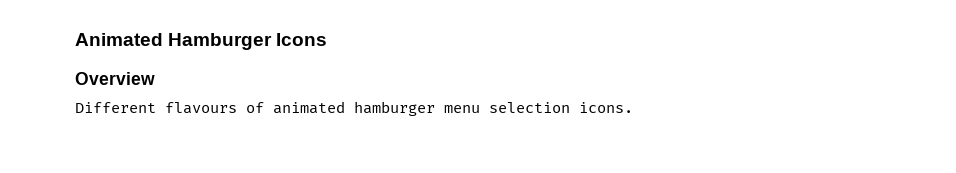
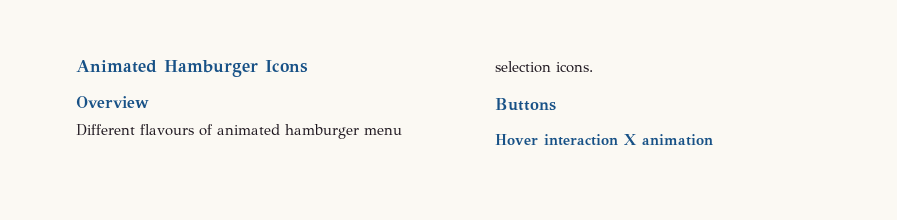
+ Buttons
+ Hover interaction X animation

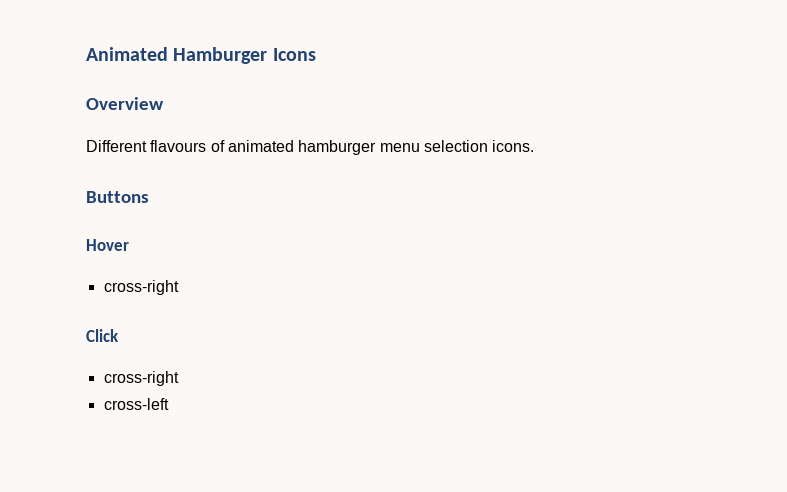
- Hover interaction X animation
+ Hover
+ cross-right
+ Click
+ cross-right
+ cross-left

